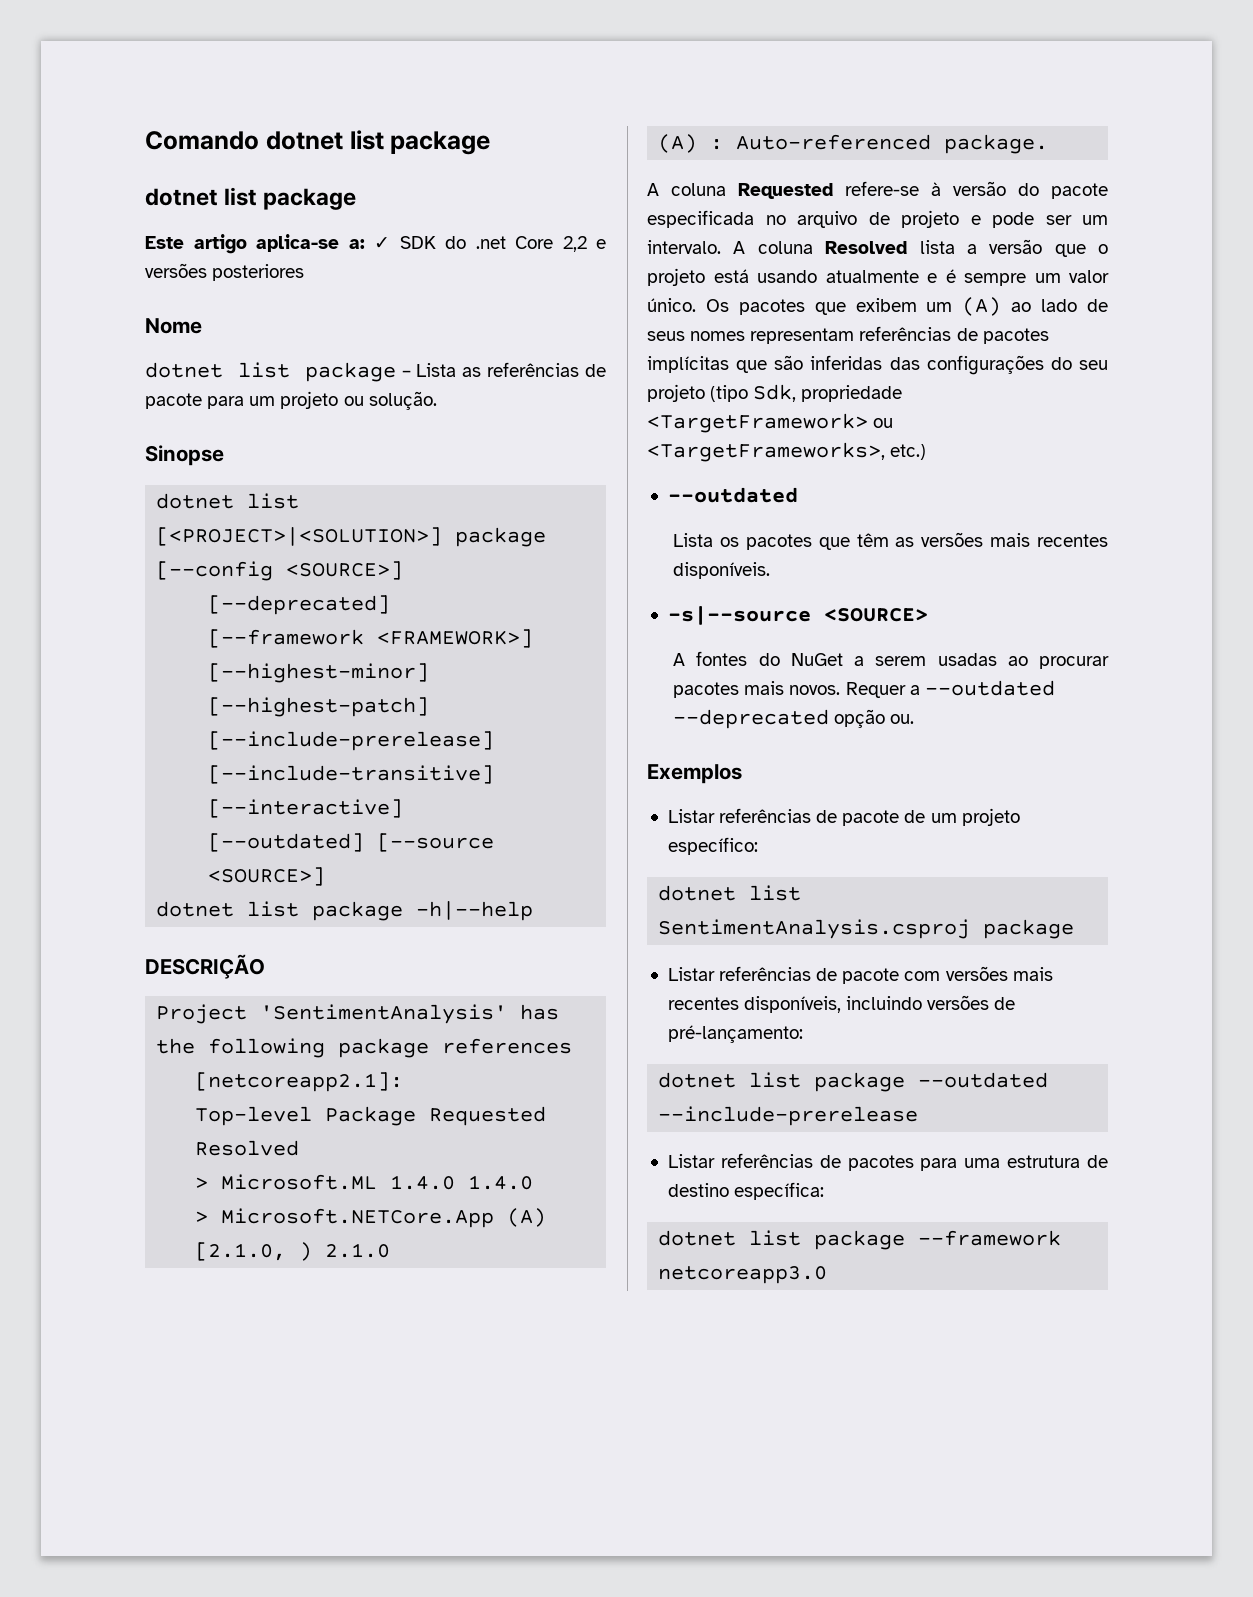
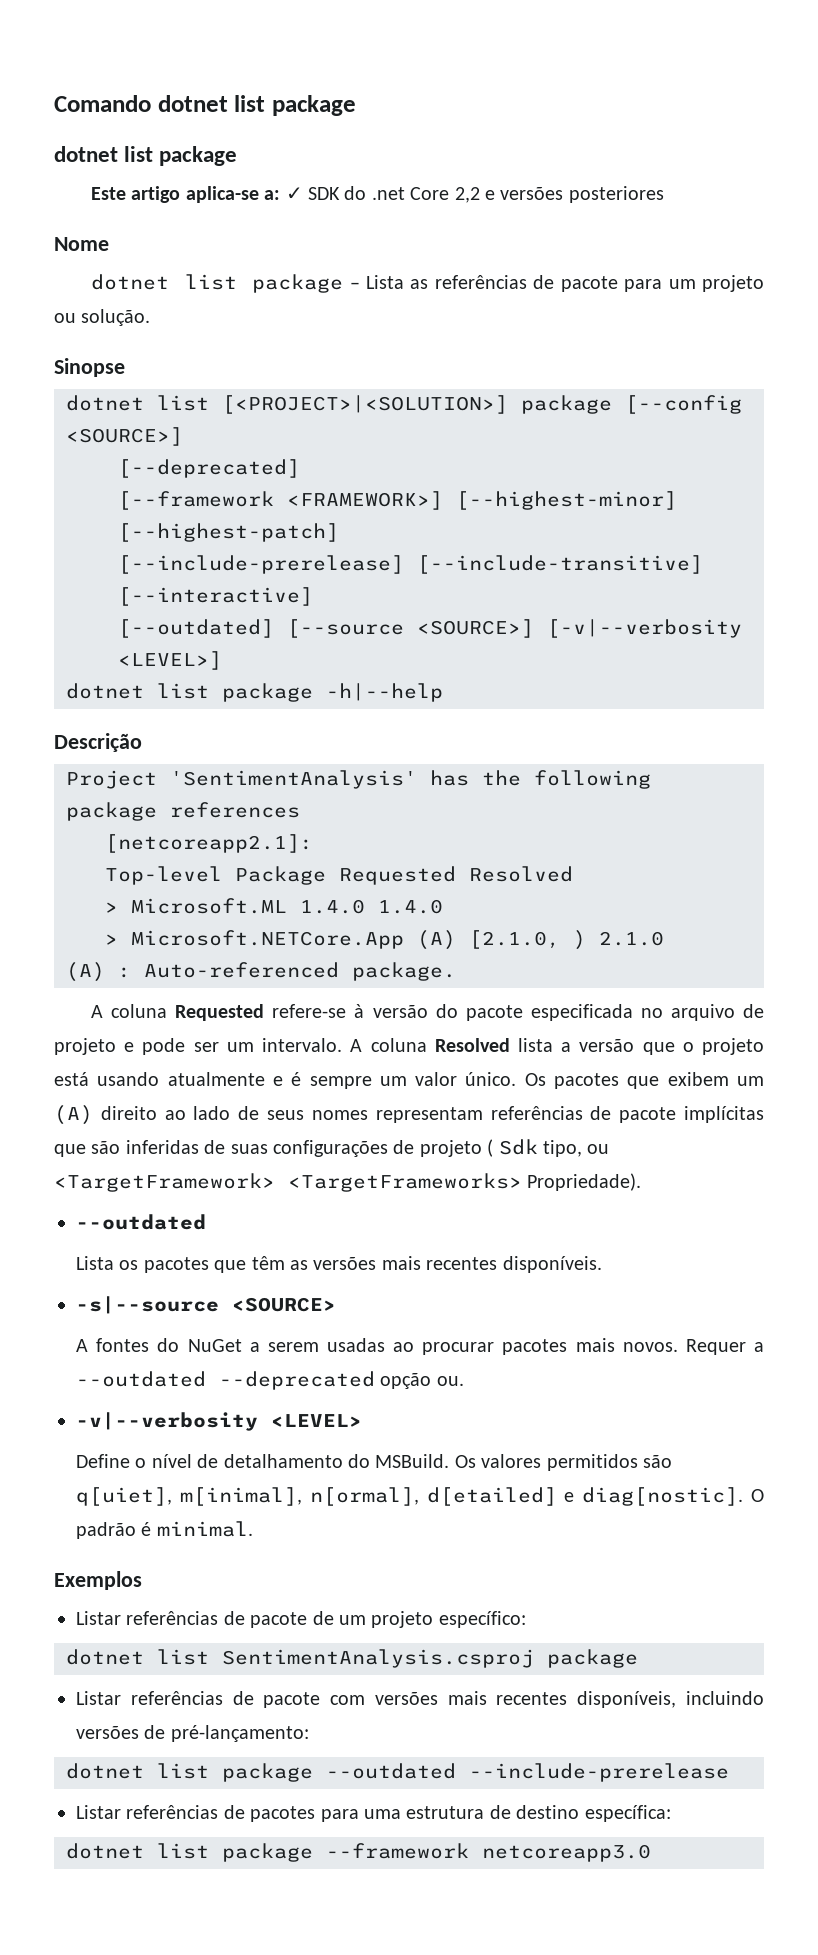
- [--outdated] [--source <SOURCE>]
+ [--outdated] [--source <SOURCE>] [-v|--verbosity <LEVEL>]
- DESCRIÇÃO
+ Descrição
- Os pacotes que exibem um (A) ao lado de seus nomes representam referências de pacotes implícitas que são inferidas das configurações do seu projeto (tipo Sdk, propriedade <TargetFramework> ou <TargetFrameworks>, etc.)
+ Os pacotes que exibem um (A) direito ao lado de seus nomes representam referências de pacote implícitas que são inferidas de suas configurações de projeto ( Sdk tipo, ou <TargetFramework> <TargetFrameworks> Propriedade).
+ -v|--verbosity <LEVEL>
+ Define o nível de detalhamento do MSBuild. Os valores permitidos são q[uiet], m[inimal], n[ormal], d[etailed] e diag[nostic]. O padrão é minimal.

